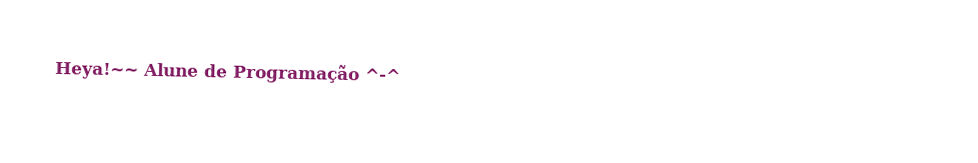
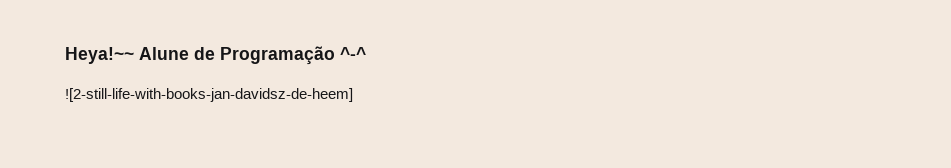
+ ![2-still-life-with-books-jan-davidsz-de-heem]

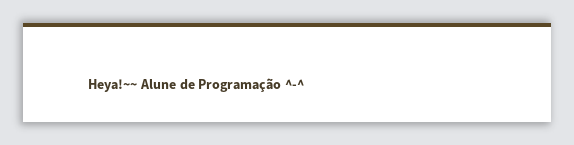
- ![2-still-life-with-books-jan-davidsz-de-heem]

